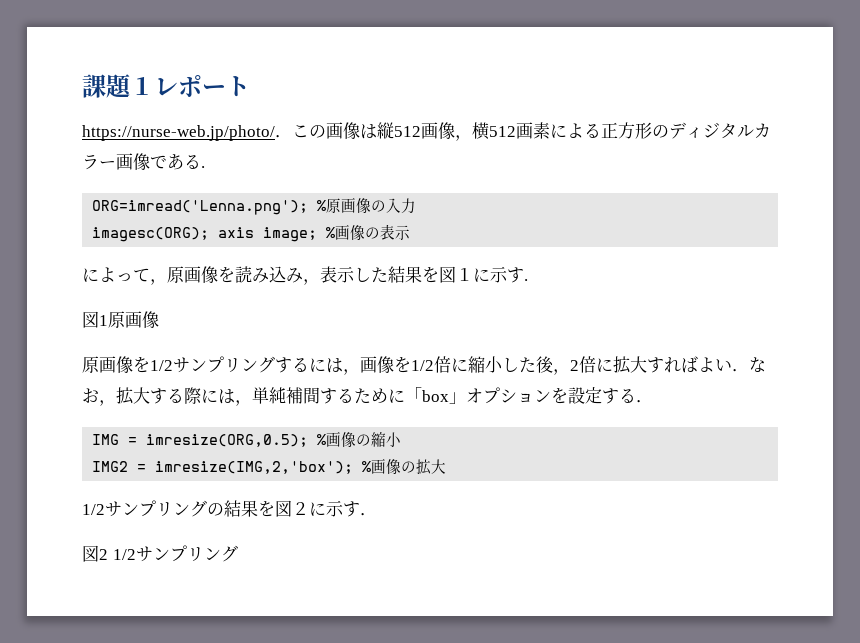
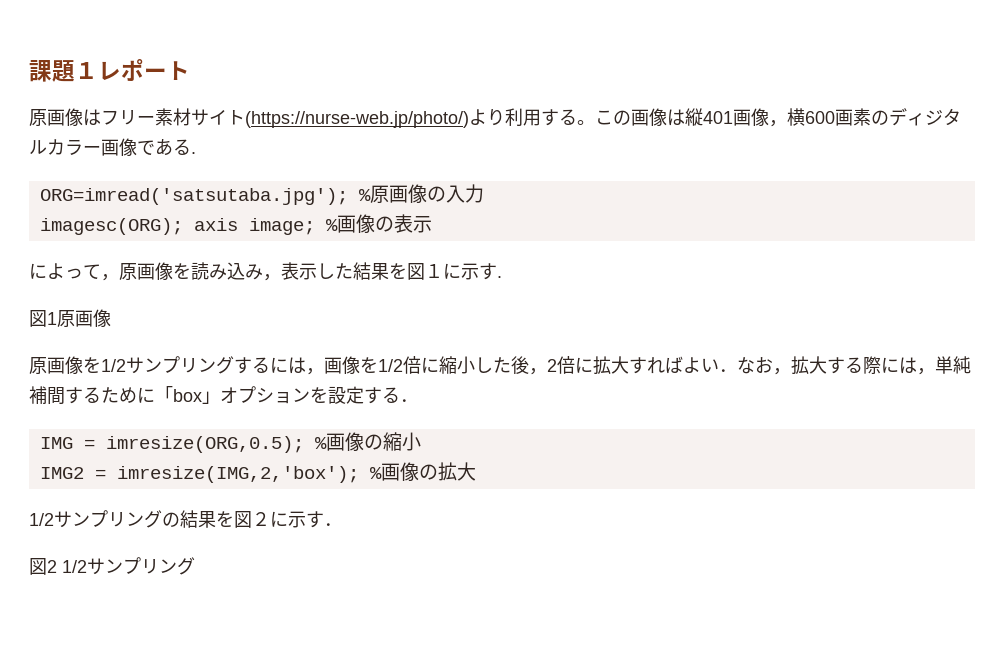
- https://nurse-web.jp/photo/．この画像は縦512画像，横512画素による正方形のディジタルカラー画像である.
+ 原画像はフリー素材サイト(https://nurse-web.jp/photo/)より利用する。この画像は縦401画像，横600画素のディジタルカラー画像である.
- ORG=imread('Lenna.png'); %原画像の入力
+ ORG=imread('satsutaba.jpg'); %原画像の入力

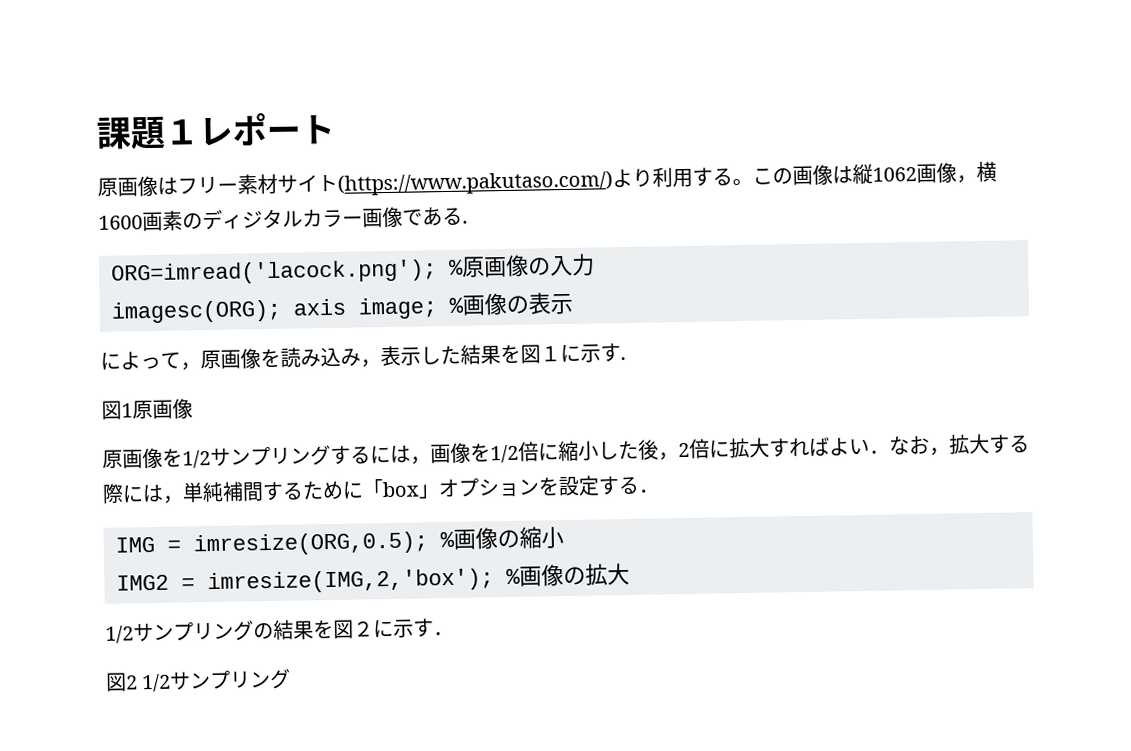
- 原画像はフリー素材サイト(https://nurse-web.jp/photo/)より利用する。
+ 原画像はフリー素材サイト(https://www.pakutaso.com/)より利用する。
- この画像は縦401画像，横600画素のディジタルカラー画像である.
+ この画像は縦1062画像，横1600画素のディジタルカラー画像である.
- ORG=imread('satsutaba.jpg'); %原画像の入力
+ ORG=imread('lacock.png'); %原画像の入力

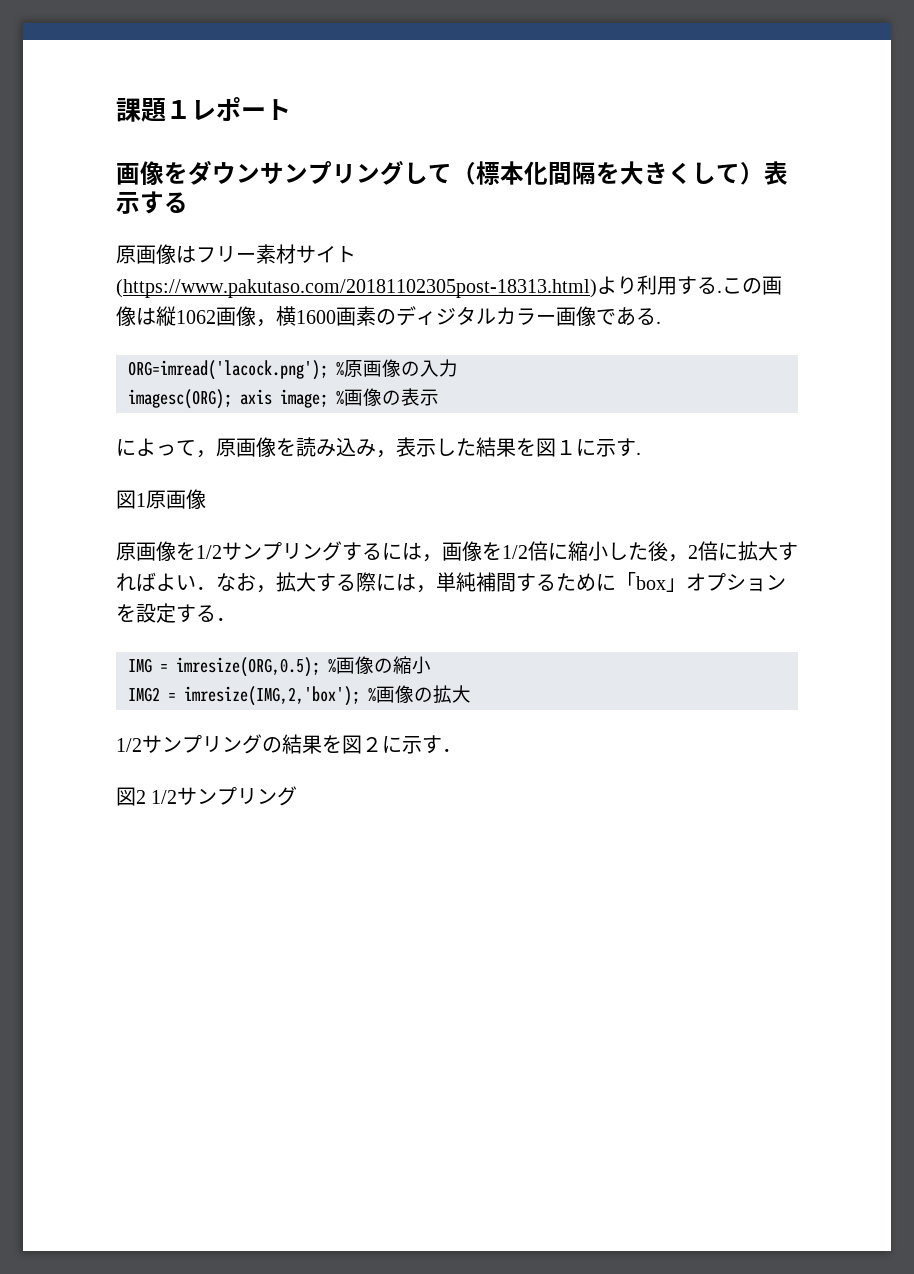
+ 画像をダウンサンプリングして（標本化間隔を大きくして）表示する
- 原画像はフリー素材サイト(https://www.pakutaso.com/)より利用する。
+ 原画像はフリー素材サイト(https://www.pakutaso.com/20181102305post-18313.html)より利用する.

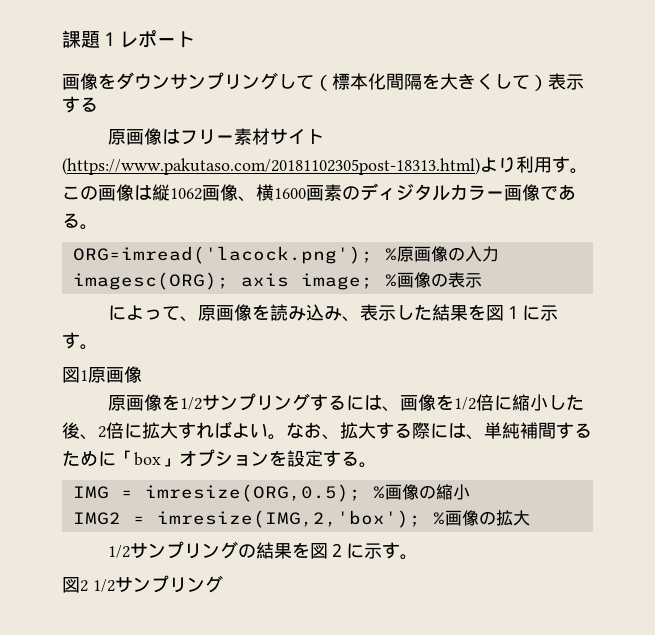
- 原画像はフリー素材サイト(https://www.pakutaso.com/20181102305post-18313.html)より利用する.
+ 原画像はフリー素材サイト(https://www.pakutaso.com/20181102305post-18313.html)より利用す。
- この画像は縦1062画像，横1600画素のディジタルカラー画像である.
+ この画像は縦1062画像、横1600画素のディジタルカラー画像である。
- によって，原画像を読み込み，表示した結果を図１に示す.
+ によって、原画像を読み込み、表示した結果を図１に示す。
- 原画像を1/2サンプリングするには，画像を1/2倍に縮小した後，2倍に拡大すればよい．なお，拡大する際には，単純補間するために「box」オプションを設定する．
+ 原画像を1/2サンプリングするには、画像を1/2倍に縮小した後、2倍に拡大すればよい。なお、拡大する際には、単純補間するために「box」オプションを設定する。
- 1/2サンプリングの結果を図２に示す．
+ 1/2サンプリングの結果を図２に示す。

